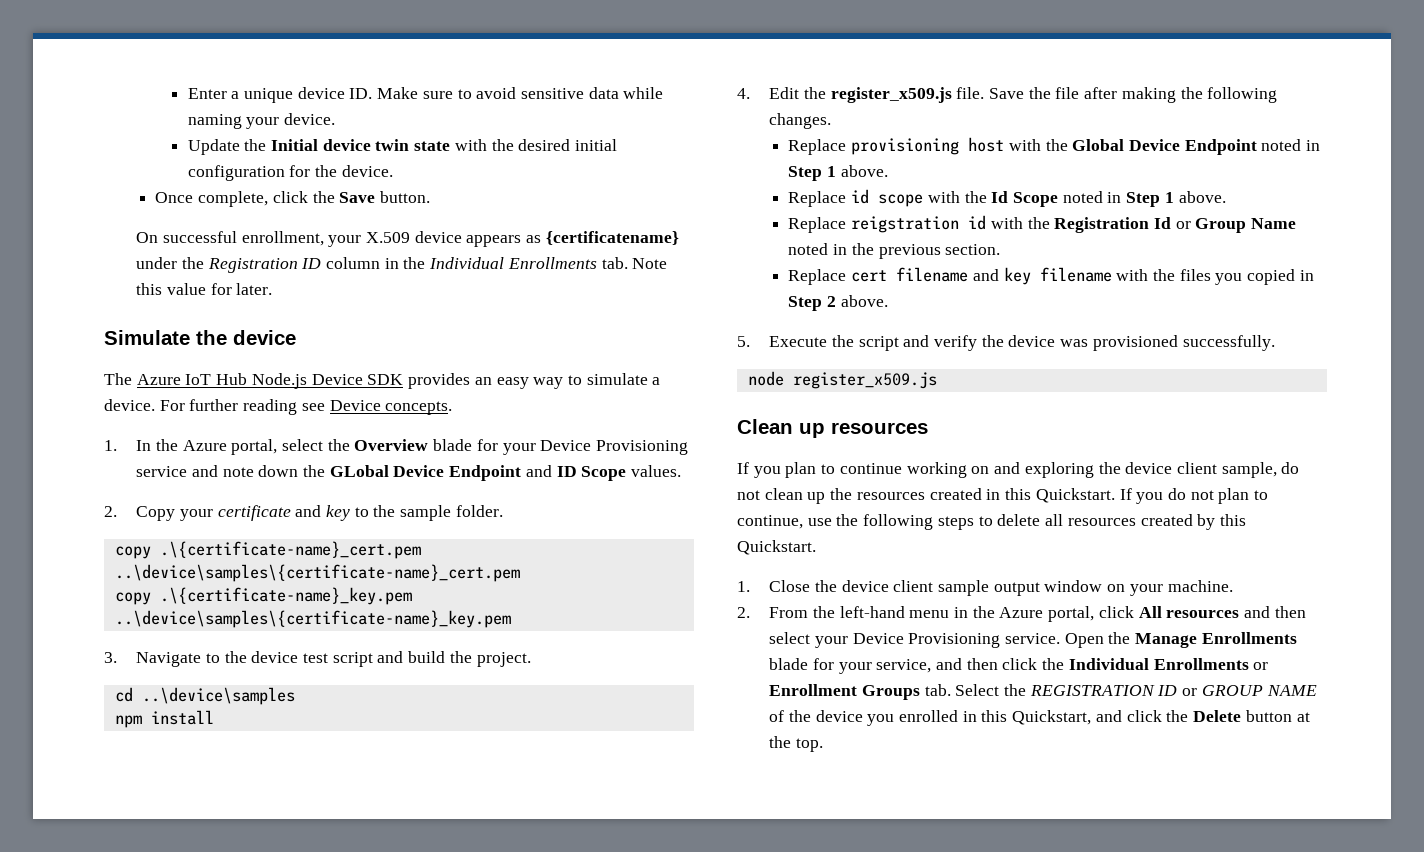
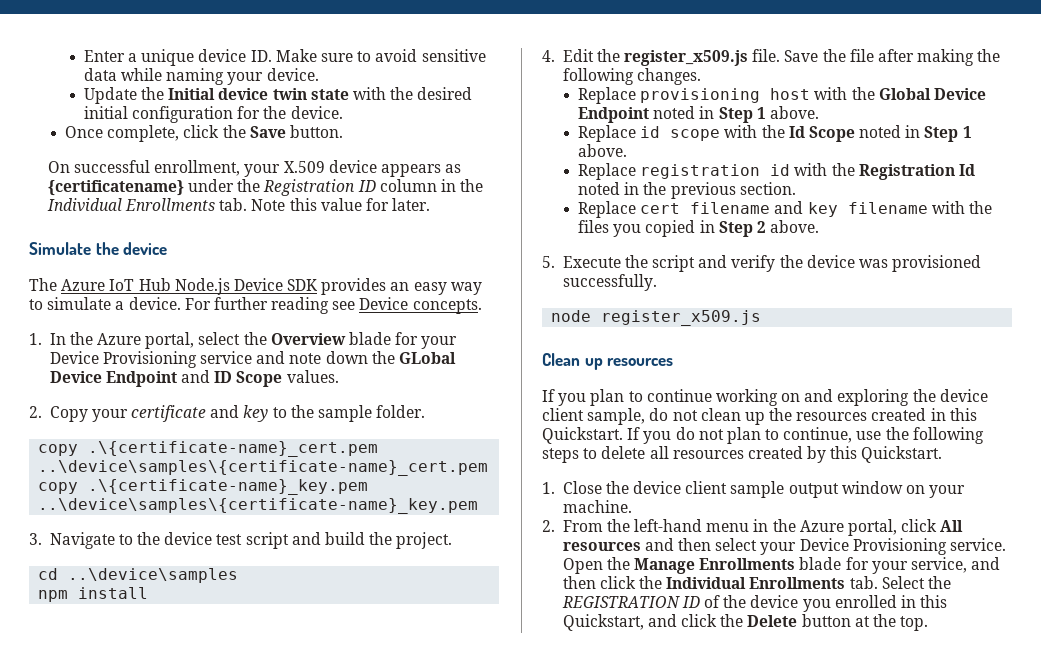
- Replace reigstration id with the Registration Id or Group Name noted in the previous section.
+ Replace registration id with the Registration Id noted in the previous section.
- Open the Manage Enrollments blade for your service, and then click the Individual Enrollments or Enrollment Groups tab. Select the REGISTRATION ID or GROUP NAME of the device you enrolled in this Quickstart, and click the Delete button at the top.
+ Open the Manage Enrollments blade for your service, and then click the Individual Enrollments tab. Select the REGISTRATION ID of the device you enrolled in this Quickstart, and click the Delete button at the top.

